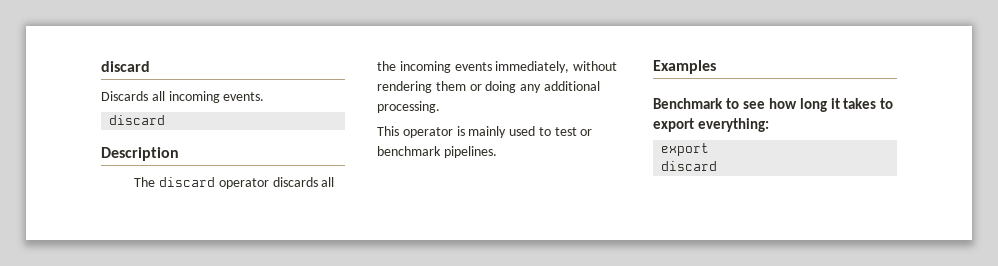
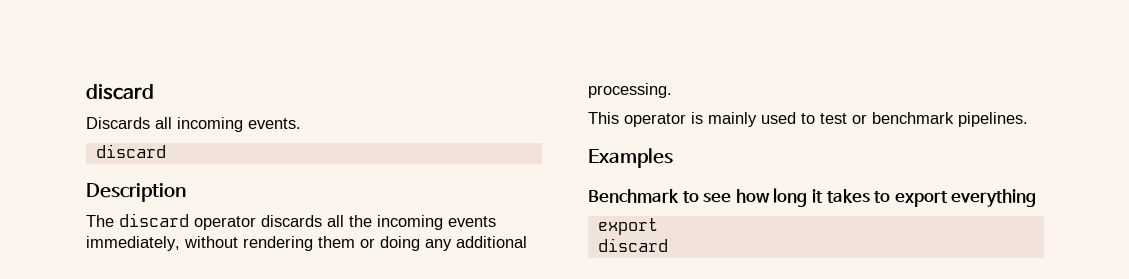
- Benchmark to see how long it takes to export everything:
+ Benchmark to see how long it takes to export everything

